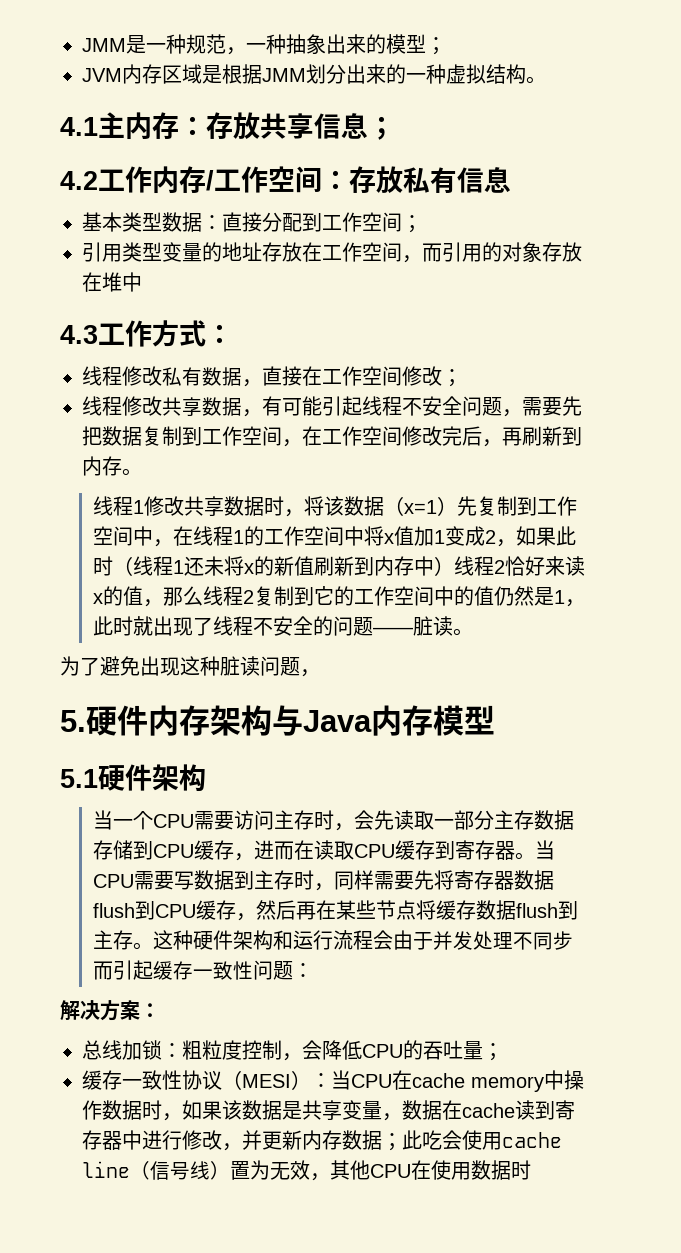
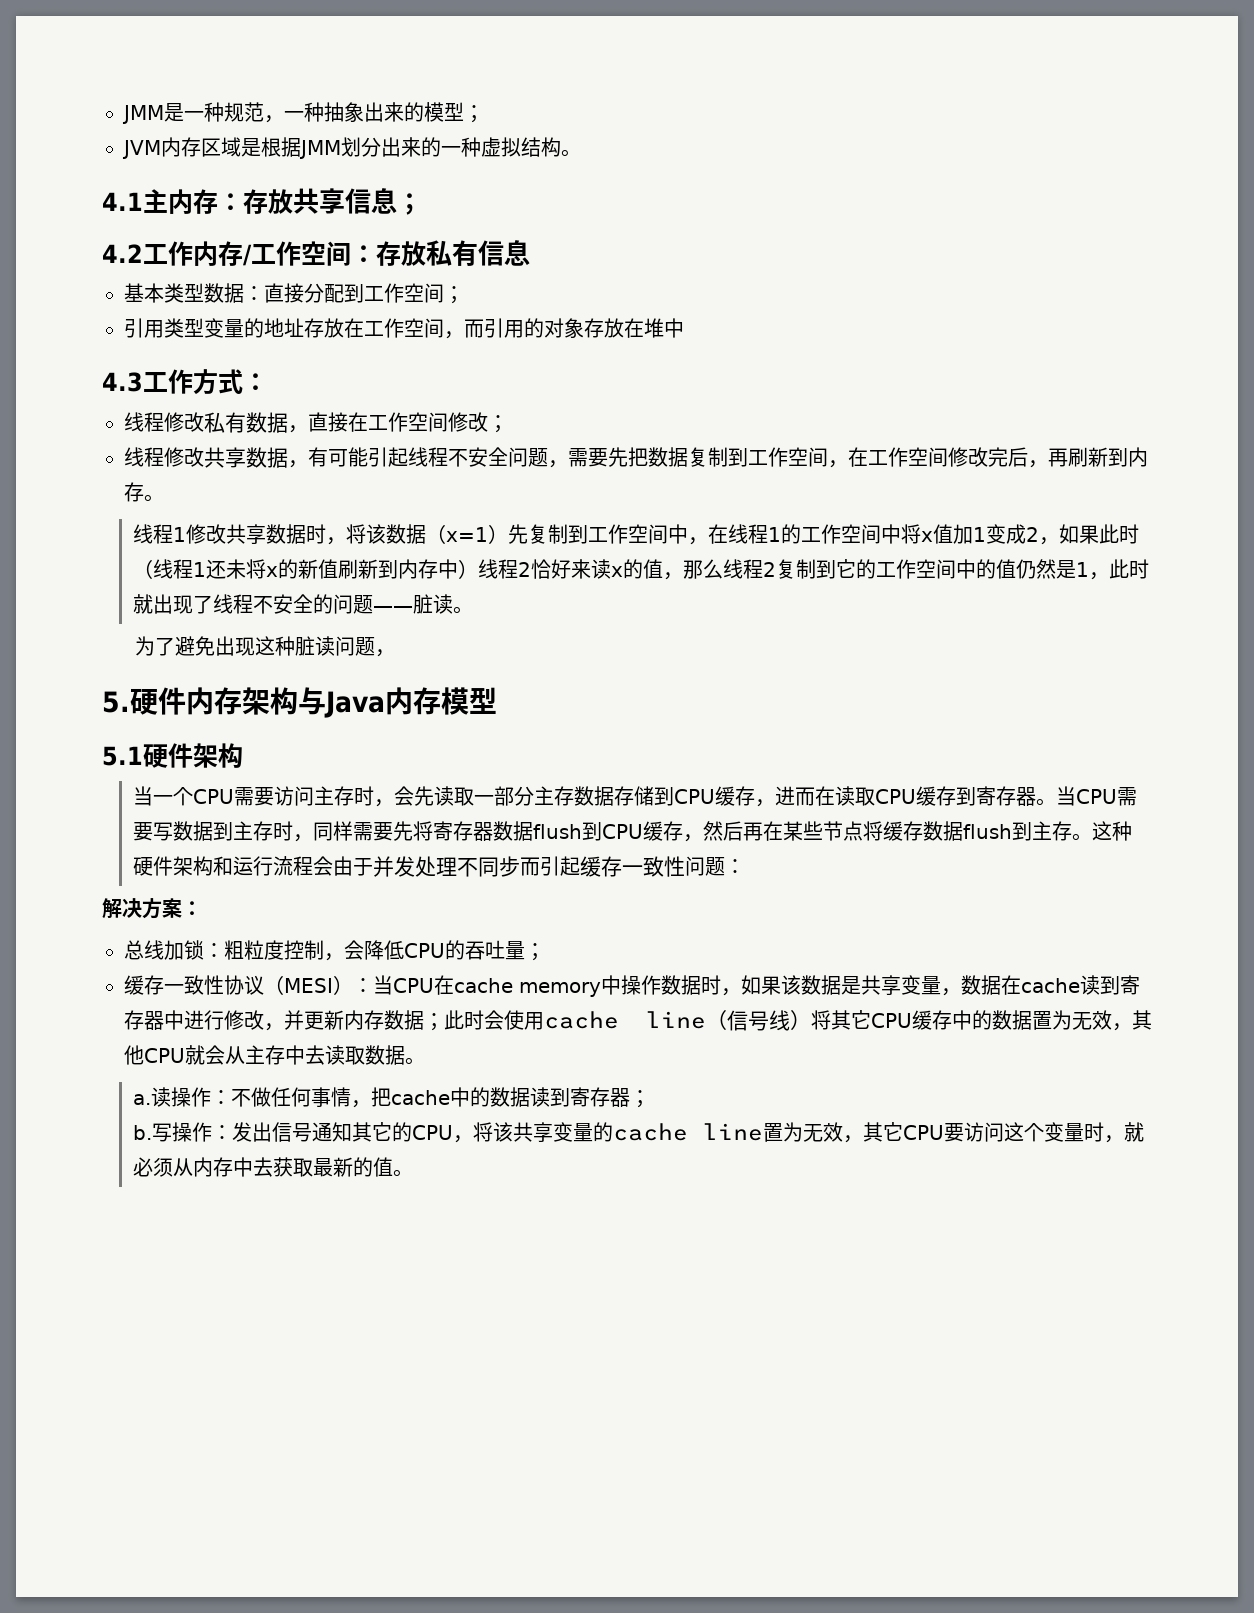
- 缓存一致性协议（MESI）：当CPU在cache memory中操作数据时，如果该数据是共享变量，数据在cache读到寄存器中进行修改，并更新内存数据；此吃会使用cache line（信号线）置为无效，其他CPU在使用数据时
+ 缓存一致性协议（MESI）：当CPU在cache memory中操作数据时，如果该数据是共享变量，数据在cache读到寄存器中进行修改，并更新内存数据；此时会使用cache line（信号线）将其它CPU缓存中的数据置为无效，其他CPU就会从主存中去读取数据。
+ a.读操作：不做任何事情，把cache中的数据读到寄存器；
+ b.写操作：发出信号通知其它的CPU，将该共享变量的cache line置为无效，其它CPU要访问这个变量时，就必须从内存中去获取最新的值。

